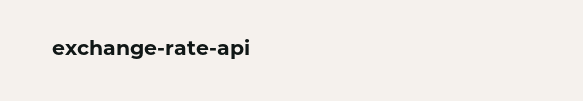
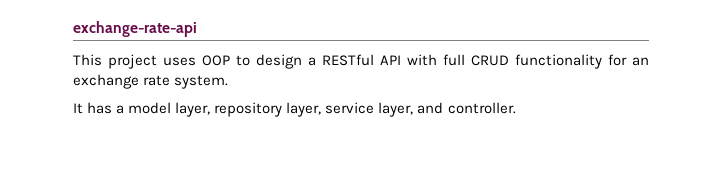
+ This project uses OOP to design a RESTful API with full CRUD functionality for an exchange rate system.
+ It has a model layer, repository layer, service layer, and controller.

